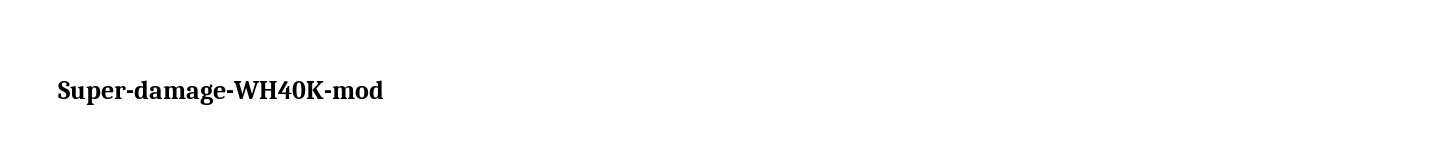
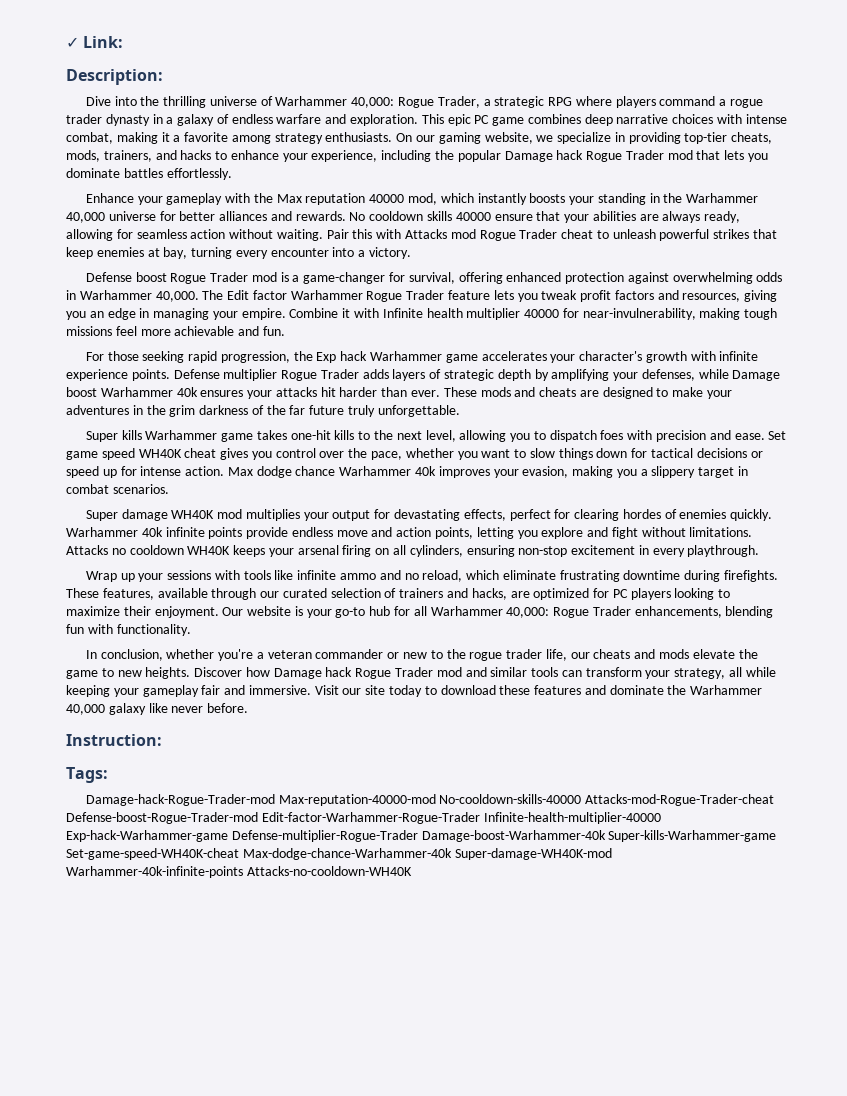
- Super-damage-WH40K-mod
+ ✓ Link:
+ Description:
+ Dive into the thrilling universe of Warhammer 40,000: Rogue Trader, a strategic RPG where players command a rogue trader dynasty in a galaxy of endless warfare and exploration. This epic PC game combines deep narrative choices with intense combat, making it a favorite among strategy enthusiasts. On our gaming website, we specialize in providing top-tier cheats, mods, trainers, and hacks to enhance your experience, including the popular Damage hack Rogue Trader mod that lets you dominate battles effortlessly.
+ Enhance your gameplay with the Max reputation 40000 mod, which instantly boosts your standing in the Warhammer 40,000 universe for better alliances and rewards. No cooldown skills 40000 ensure that your abilities are always ready, allowing for seamless action without waiting. Pair this with Attacks mod Rogue Trader cheat to unleash powerful strikes that keep enemies at bay, turning every encounter into a victory.
+ Defense boost Rogue Trader mod is a game-changer for survival, offering enhanced protection against overwhelming odds in Warhammer 40,000. The Edit factor Warhammer Rogue Trader feature lets you tweak profit factors and resources, giving you an edge in managing your empire. Combine it with Infinite health multiplier 40000 for near-invulnerability, making tough missions feel more achievable and fun.
+ For those seeking rapid progression, the Exp hack Warhammer game accelerates your character's growth with infinite experience points. Defense multiplier Rogue Trader adds layers of strategic depth by amplifying your defenses, while Damage boost Warhammer 40k ensures your attacks hit harder than ever. These mods and cheats are designed to make your adventures in the grim darkness of the far future truly unforgettable.
+ Super kills Warhammer game takes one-hit kills to the next level, allowing you to dispatch foes with precision and ease. Set game speed WH40K cheat gives you control over the pace, whether you want to slow things down for tactical decisions or speed up for intense action. Max dodge chance Warhammer 40k improves your evasion, making you a slippery target in combat scenarios.
+ Super damage WH40K mod multiplies your output for devastating effects, perfect for clearing hordes of enemies quickly. Warhammer 40k infinite points provide endless move and action points, letting you explore and fight without limitations. Attacks no cooldown WH40K keeps your arsenal firing on all cylinders, ensuring non-stop excitement in every playthrough.
+ Wrap up your sessions with tools like infinite ammo and no reload, which eliminate frustrating downtime during firefights. These features, available through our curated selection of trainers and hacks, are optimized for PC players looking to maximize their enjoyment. Our website is your go-to hub for all Warhammer 40,000: Rogue Trader enhancements, blending fun with functionality.
+ In conclusion, whether you're a veteran commander or new to the rogue trader life, our cheats and mods elevate the game to new heights. Discover how Damage hack Rogue Trader mod and similar tools can transform your strategy, all while keeping your gameplay fair and immersive. Visit our site today to download these features and dominate the Warhammer 40,000 galaxy like never before.
+ Instruction:
+ Tags:
+ Damage-hack-Rogue-Trader-mod Max-reputation-40000-mod No-cooldown-skills-40000 Attacks-mod-Rogue-Trader-cheat Defense-boost-Rogue-Trader-mod Edit-factor-Warhammer-Rogue-Trader Infinite-health-multiplier-40000 Exp-hack-Warhammer-game Defense-multiplier-Rogue-Trader Damage-boost-Warhammer-40k Super-kills-Warhammer-game Set-game-speed-WH40K-cheat Max-dodge-chance-Warhammer-40k Super-damage-WH40K-mod Warhammer-40k-infinite-points Attacks-no-cooldown-WH40K

